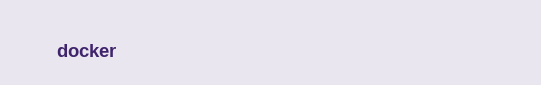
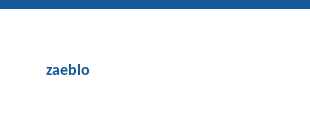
- docker
+ zaeblo

